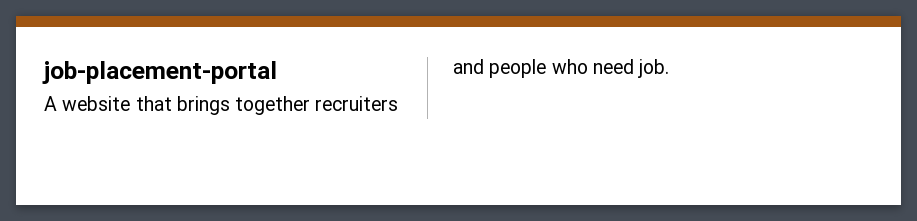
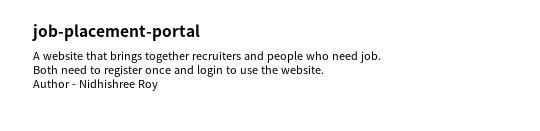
+ Both need to register once and login to use the website.
+ Author - Nidhishree Roy

